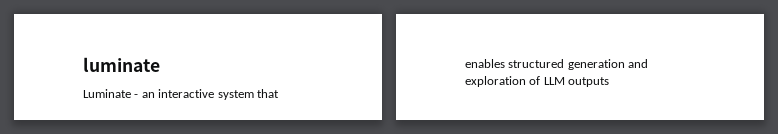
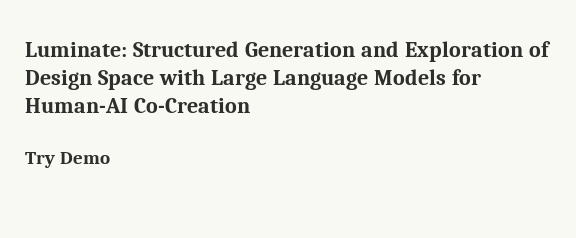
- luminate
- Luminate - an interactive system that enables structured generation and exploration of LLM outputs
+ Luminate: Structured Generation and Exploration of Design Space with Large Language Models for Human-AI Co-Creation
+ Try Demo

